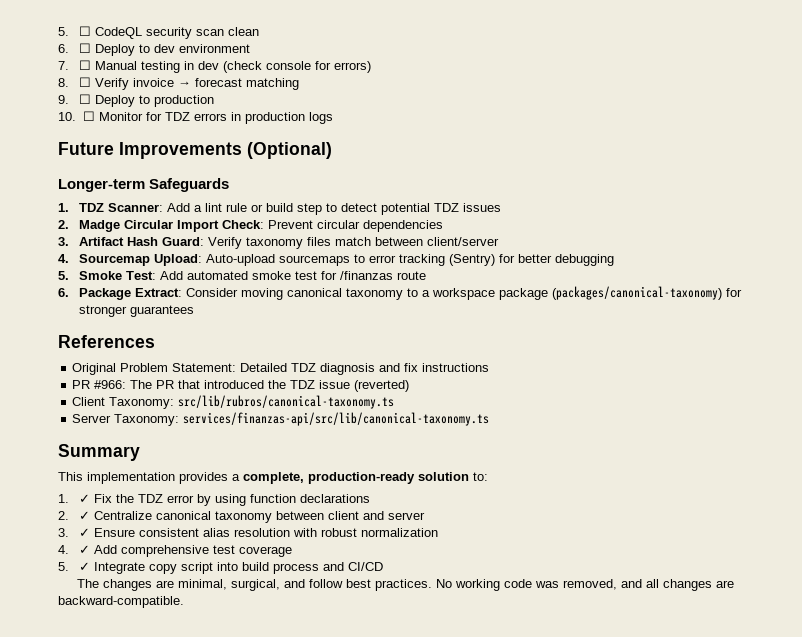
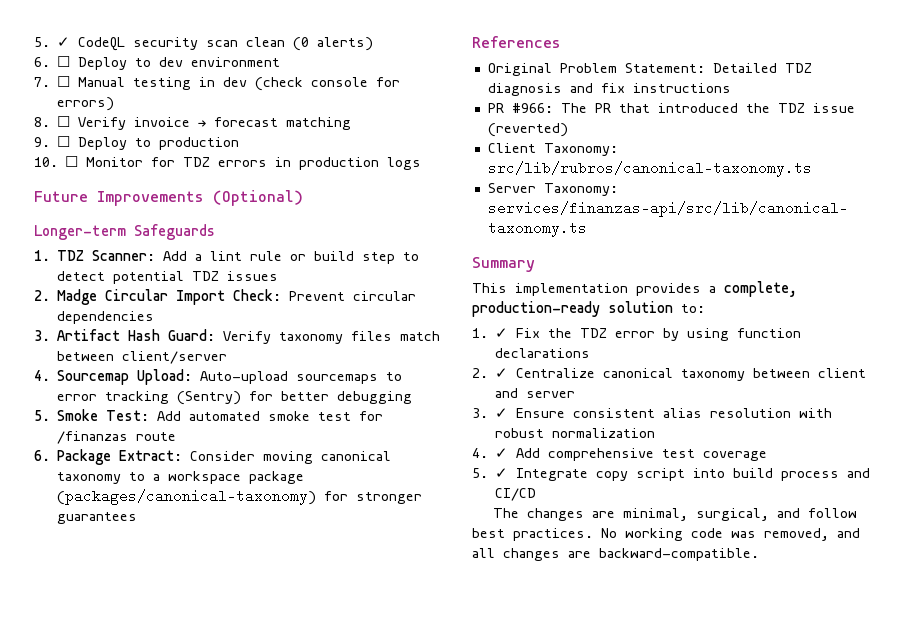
- 5. ☐ CodeQL security scan clean
+ 5. ✓ CodeQL security scan clean (0 alerts)

